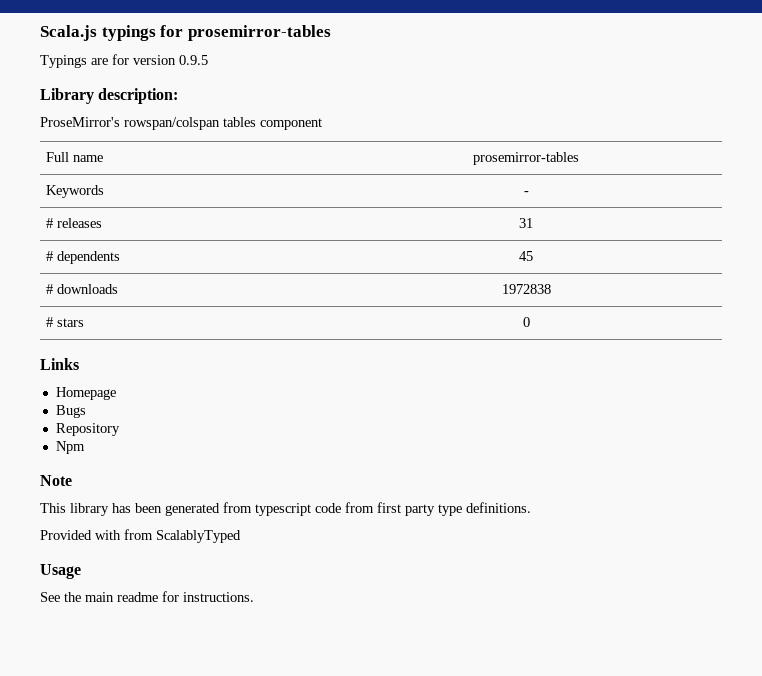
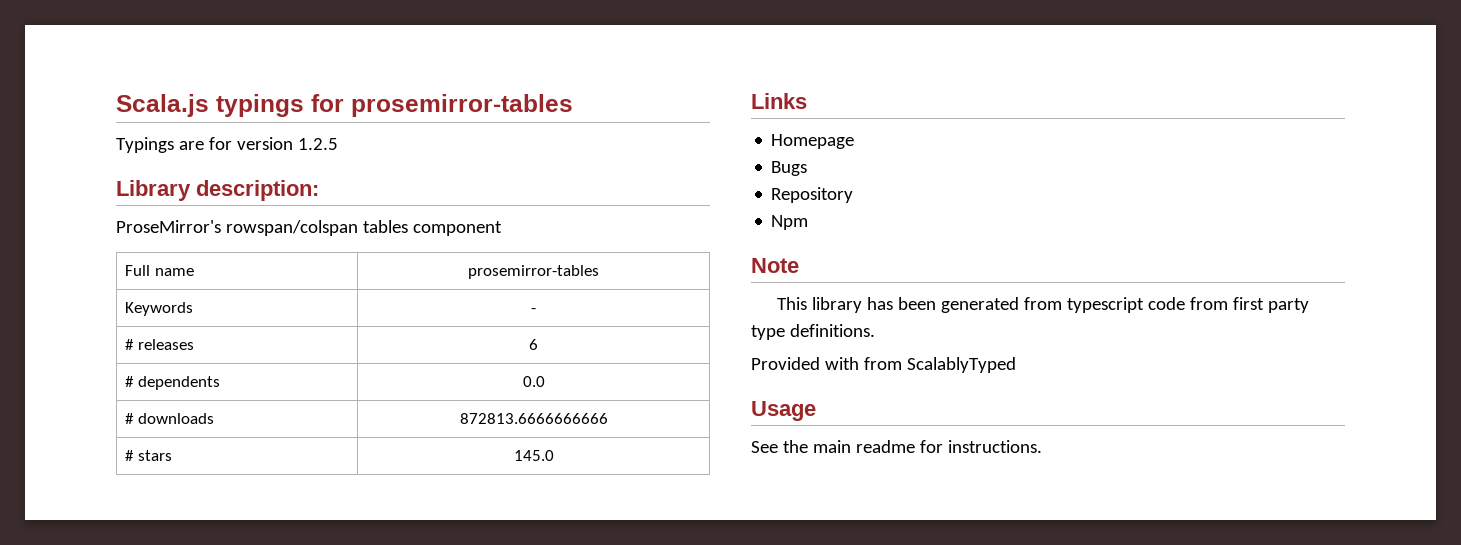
- Typings are for version 0.9.5
+ Typings are for version 1.2.5
- # releases | 31
+ # releases | 6
- # dependents | 45
+ # dependents | 0.0
- # downloads | 1972838
+ # downloads | 872813.6666666666
- # stars | 0
+ # stars | 145.0

